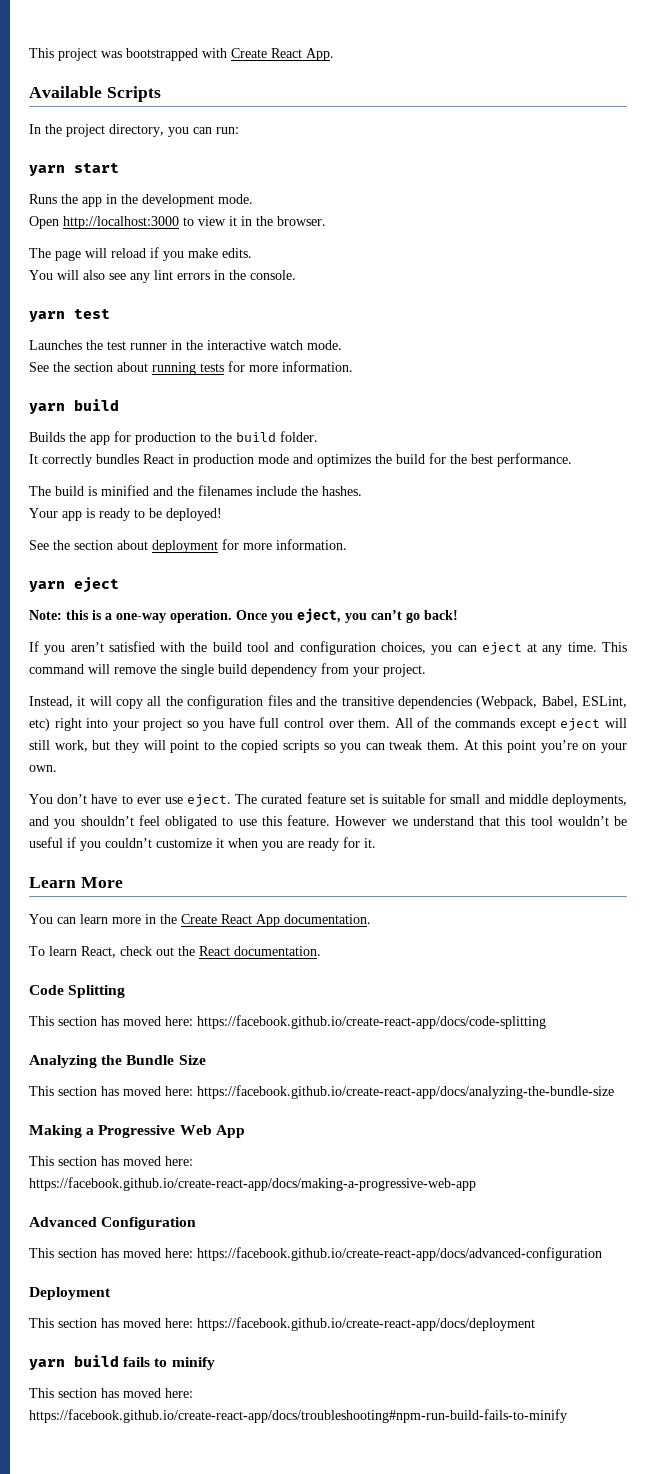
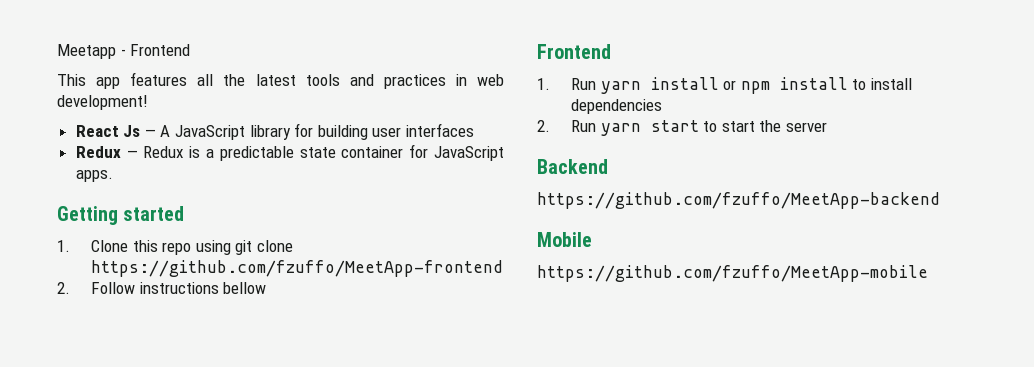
- This project was bootstrapped with Create React App.
- Available Scripts
- In the project directory, you can run:
- yarn start
- Runs the app in the development mode.
- Open http://localhost:3000 to view it in the browser.
- The page will reload if you make edits.
- You will also see any lint errors in the console.
- yarn test
- Launches the test runner in the interactive watch mode.
- See the section about running tests for more information.
- yarn build
- Builds the app for production to the build folder.
- It correctly bundles React in production mode and optimizes the build for the best performance.
- The build is minified and the filenames include the hashes.
- Your app is ready to be deployed!
- See the section about deployment for more information.
- yarn eject
- Note: this is a one-way operation. Once you eject, you can’t go back!
- If you aren’t satisfied with the build tool and configuration choices, you can eject at any time. This command will remove the single build dependency from your project.
- Instead, it will copy all the configuration files and the transitive dependencies (Webpack, Babel, ESLint, etc) right into your project so you have full control over them. All of the commands except eject will still work, but they will point to the copied scripts so you can tweak them. At this point you’re on your own.
- You don’t have to ever use eject. The curated feature set is suitable for small and middle deployments, and you shouldn’t feel obligated to use this feature. However we understand that this tool wouldn’t be useful if you couldn’t customize it when you are ready for it.
- Learn More
- You can learn more in the Create React App documentation.
- To learn React, check out the React documentation.
- Code Splitting
- This section has moved here: https://facebook.github.io/create-react-app/docs/code-splitting
- Analyzing the Bundle Size
- This section has moved here: https://facebook.github.io/create-react-app/docs/analyzing-the-bundle-size
- Making a Progressive Web App
- This section has moved here: https://facebook.github.io/create-react-app/docs/making-a-progressive-web-app
- Advanced Configuration
- This section has moved here: https://facebook.github.io/create-react-app/docs/advanced-configuration
- Deployment
- This section has moved here: https://facebook.github.io/create-react-app/docs/deployment
- yarn build fails to minify
- This section has moved here: https://facebook.github.io/create-react-app/docs/troubleshooting#npm-run-build-fails-to-minify
+ Meetapp - Frontend
+ This app features all the latest tools and practices in web development!
+ React Js — A JavaScript library for building user interfaces
+ Redux — Redux is a predictable state container for JavaScript apps.
+ Getting started
+ 1. Clone this repo using git clone https://github.com/fzuffo/MeetApp-frontend
+ 2. Follow instructions bellow
+ Frontend
+ 1. Run yarn install or npm install to install dependencies
+ 2. Run yarn start to start the server
+ Backend
+ https://github.com/fzuffo/MeetApp-backend
+ Mobile
+ https://github.com/fzuffo/MeetApp-mobile

